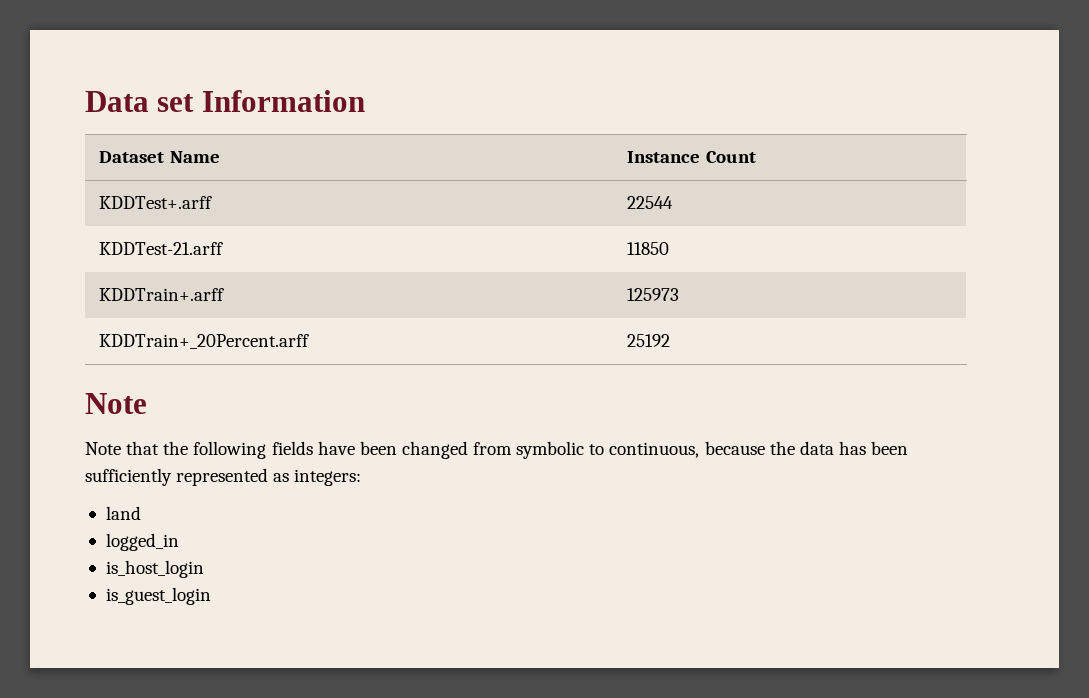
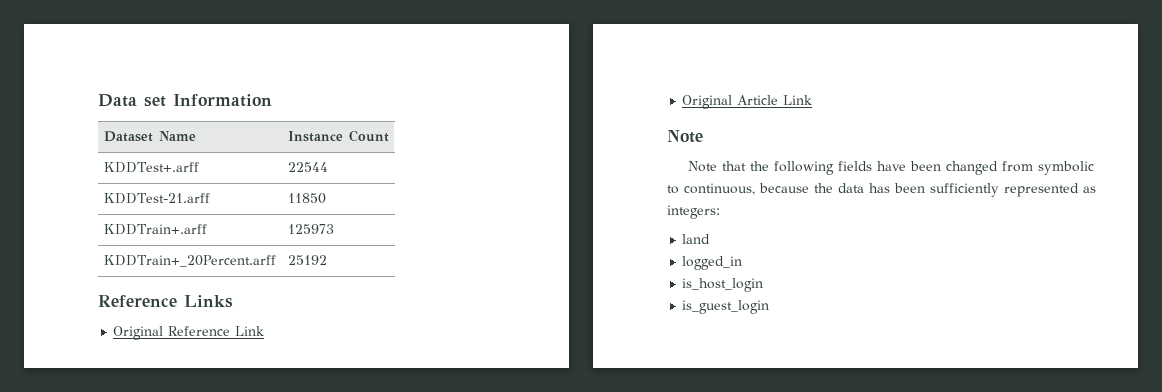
+ Reference Links
+ Original Reference Link
+ Original Article Link

